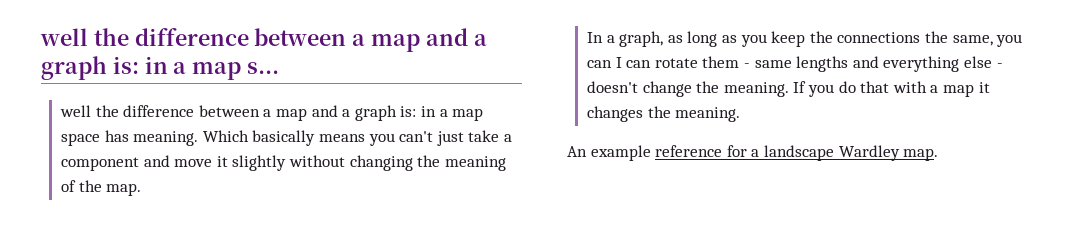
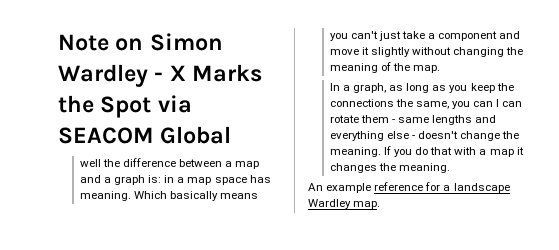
- well the difference between a map and a graph is: in a map s...
+ Note on Simon Wardley - X Marks the Spot via SEACOM Global

